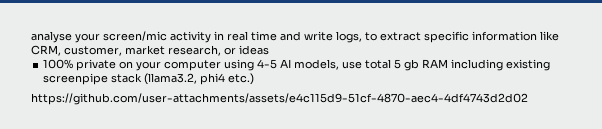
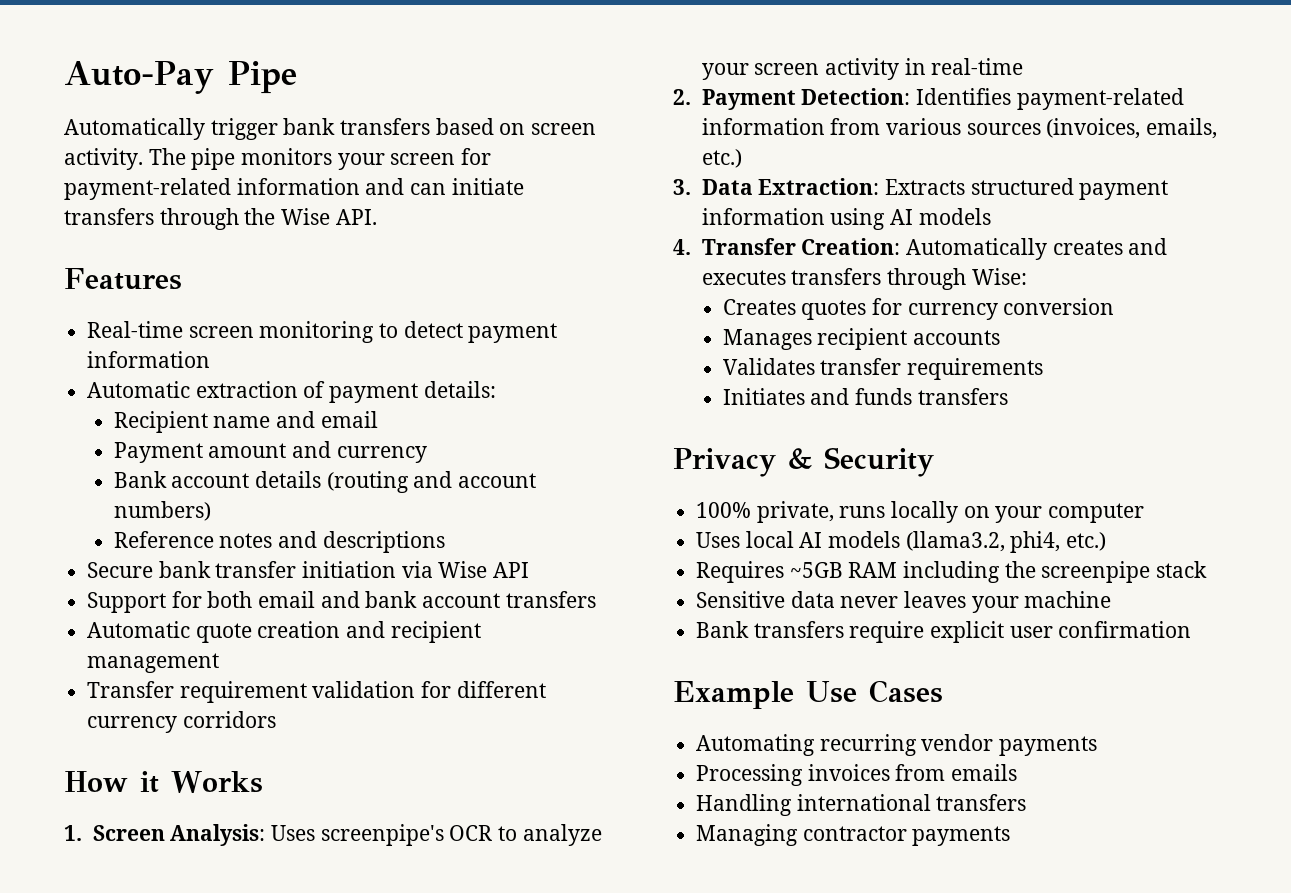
- analyse your screen/mic activity in real time and write logs, to extract specific information like CRM, customer, market research, or ideas
- 100% private on your computer using 4-5 AI models, use total 5 gb RAM including existing screenpipe stack (llama3.2, phi4 etc.)
- https://github.com/user-attachments/assets/e4c115d9-51cf-4870-aec4-4df4743d2d02
+ Auto-Pay Pipe
+ Automatically trigger bank transfers based on screen activity. The pipe monitors your screen for payment-related information and can initiate transfers through the Wise API.
+ Features
+ Real-time screen monitoring to detect payment information
+ Automatic extraction of payment details:
+ Recipient name and email
+ Payment amount and currency
+ Bank account details (routing and account numbers)
+ Reference notes and descriptions
+ Secure bank transfer initiation via Wise API
+ Support for both email and bank account transfers
+ Automatic quote creation and recipient management
+ Transfer requirement validation for different currency corridors
+ How it Works
+ 1. Screen Analysis: Uses screenpipe's OCR to analyze your screen activity in real-time
+ 2. Payment Detection: Identifies payment-related information from various sources (invoices, emails, etc.)
+ 3. Data Extraction: Extracts structured payment information using AI models
+ 4. Transfer Creation: Automatically creates and executes transfers through Wise:
+ Creates quotes for currency conversion
+ Manages recipient accounts
+ Validates transfer requirements
+ Initiates and funds transfers
+ Privacy & Security
+ 100% private, runs locally on your computer
+ Uses local AI models (llama3.2, phi4, etc.)
+ Requires ~5GB RAM including the screenpipe stack
+ Sensitive data never leaves your machine
+ Bank transfers require explicit user confirmation
+ Example Use Cases
+ Automating recurring vendor payments
+ Processing invoices from emails
+ Handling international transfers
+ Managing contractor payments

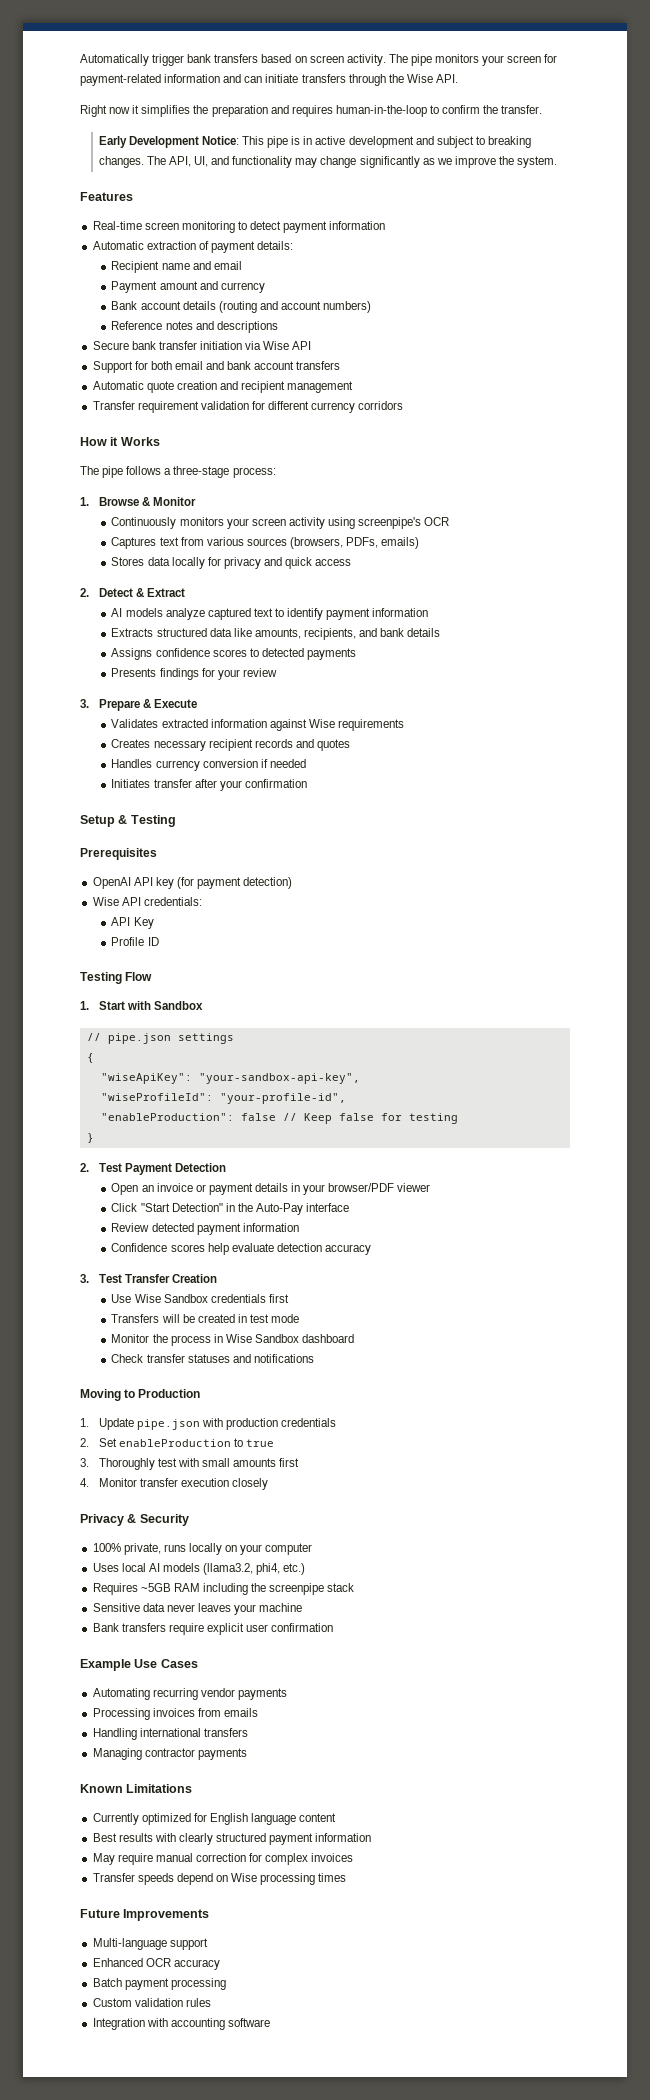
- Auto-Pay Pipe
+ Right now it simplifies the preparation and requires human-in-the-loop to confirm the transfer.
+ Early Development Notice: This pipe is in active development and subject to breaking changes. The API, UI, and functionality may change significantly as we improve the system.
- 1. Screen Analysis: Uses screenpipe's OCR to analyze your screen activity in real-time
- 2. Payment Detection: Identifies payment-related information from various sources (invoices, emails, etc.)
- 3. Data Extraction: Extracts structured payment information using AI models
- 4. Transfer Creation: Automatically creates and executes transfers through Wise:
- Creates quotes for currency conversion
- Manages recipient accounts
- Validates transfer requirements
- Initiates and funds transfers
+ The pipe follows a three-stage process:
+ 1. Browse & Monitor
+ Continuously monitors your screen activity using screenpipe's OCR
+ Captures text from various sources (browsers, PDFs, emails)
+ Stores data locally for privacy and quick access
+ 2. Detect & Extract
+ AI models analyze captured text to identify payment information
+ Extracts structured data like amounts, recipients, and bank details
+ Assigns confidence scores to detected payments
+ Presents findings for your review
+ 3. Prepare & Execute
+ Validates extracted information against Wise requirements
+ Creates necessary recipient records and quotes
+ Handles currency conversion if needed
+ Initiates transfer after your confirmation
+ Setup & Testing
+ Prerequisites
+ OpenAI API key (for payment detection)
+ Wise API credentials:
+ API Key
+ Profile ID
+ Testing Flow
+ 1. Start with Sandbox
+ // pipe.json settings
+ {
+ "wiseApiKey": "your-sandbox-api-key",
+ "wiseProfileId": "your-profile-id",
+ "enableProduction": false // Keep false for testing
+ }
+ 2. Test Payment Detection
+ Open an invoice or payment details in your browser/PDF viewer
+ Click "Start Detection" in the Auto-Pay interface
+ Review detected payment information
+ Confidence scores help evaluate detection accuracy
+ 3. Test Transfer Creation
+ Use Wise Sandbox credentials first
+ Transfers will be created in test mode
+ Monitor the process in Wise Sandbox dashboard
+ Check transfer statuses and notifications
+ Moving to Production
+ 1. Update pipe.json with production credentials
+ 2. Set enableProduction to true
+ 3. Thoroughly test with small amounts first
+ 4. Monitor transfer execution closely
+ Known Limitations
+ Currently optimized for English language content
+ Best results with clearly structured payment information
+ May require manual correction for complex invoices
+ Transfer speeds depend on Wise processing times
+ Future Improvements
+ Multi-language support
+ Enhanced OCR accuracy
+ Batch payment processing
+ Custom validation rules
+ Integration with accounting software

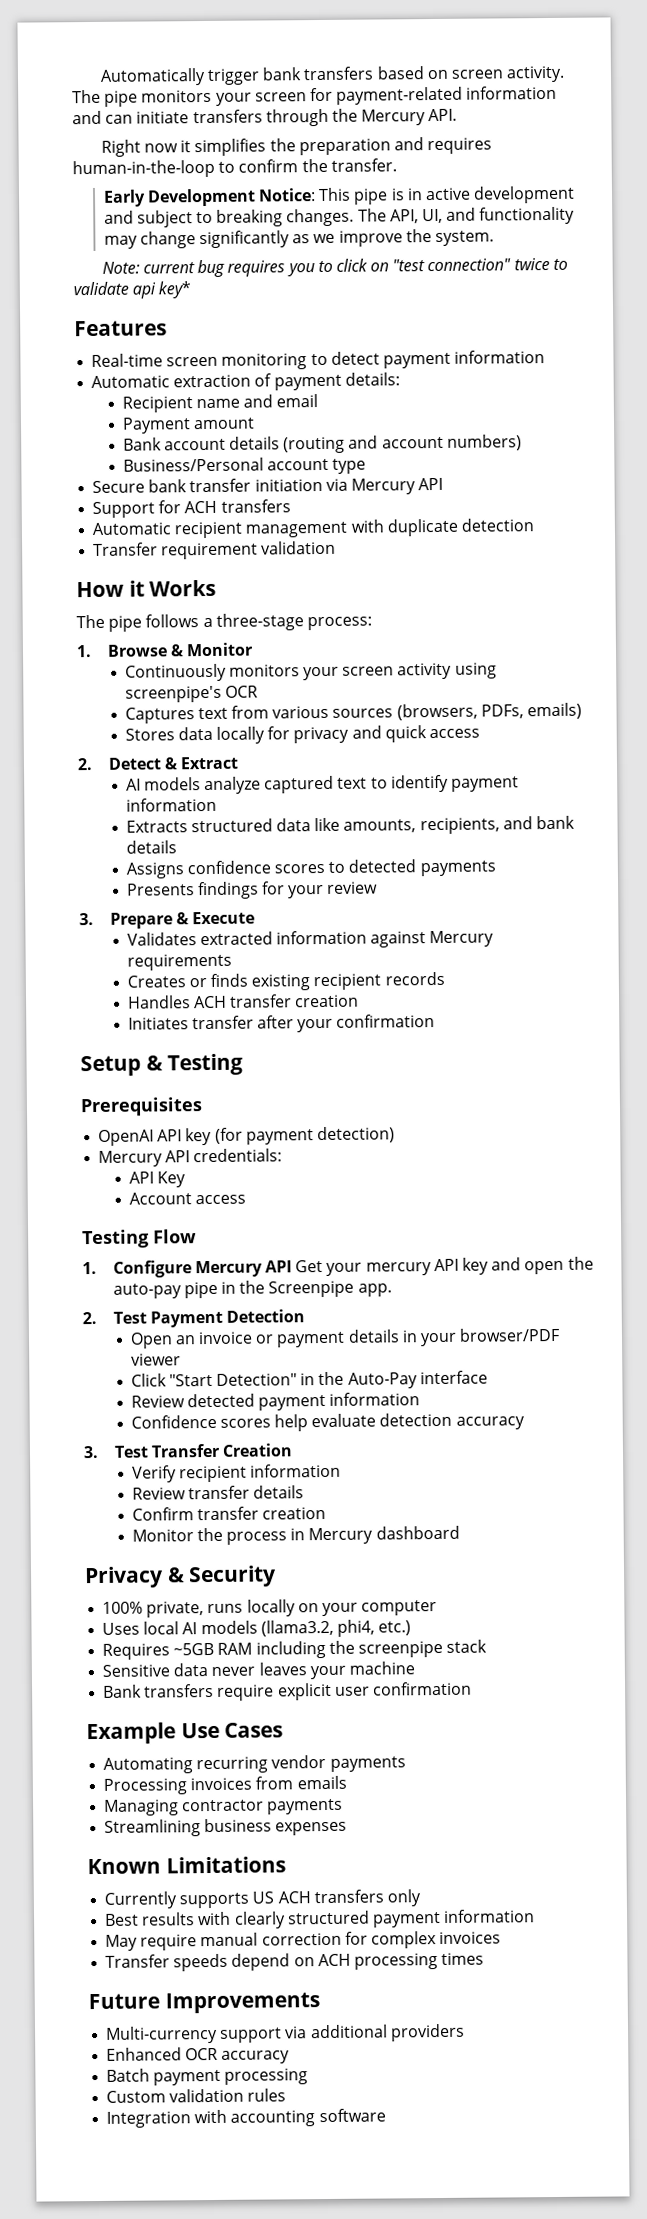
- The pipe monitors your screen for payment-related information and can initiate transfers through the Wise API.
+ The pipe monitors your screen for payment-related information and can initiate transfers through the Mercury API.
+ Note: current bug requires you to click on "test connection" twice to validate api key*
- Payment amount and currency
+ Payment amount
- Reference notes and descriptions
+ Business/Personal account type
- Secure bank transfer initiation via Wise API
+ Secure bank transfer initiation via Mercury API
- Support for both email and bank account transfers
+ Support for ACH transfers
- Automatic quote creation and recipient management
+ Automatic recipient management with duplicate detection
- Transfer requirement validation for different currency corridors
+ Transfer requirement validation
- Validates extracted information against Wise requirements
+ Validates extracted information against Mercury requirements
- Creates necessary recipient records and quotes
+ Creates or finds existing recipient records
- Handles currency conversion if needed
+ Handles ACH transfer creation
- Wise API credentials:
+ Mercury API credentials:
- Profile ID
+ Account access
- 1. Start with Sandbox
- // pipe.json settings
- {
- "wiseApiKey": "your-sandbox-api-key",
- "wiseProfileId": "your-profile-id",
- "enableProduction": false // Keep false for testing
- }
+ 1. Configure Mercury API Get your mercury API key and open the auto-pay pipe in the Screenpipe app.
- Use Wise Sandbox credentials first
- Transfers will be created in test mode
+ Verify recipient information
+ Review transfer details
+ Confirm transfer creation
- Monitor the process in Wise Sandbox dashboard
+ Monitor the process in Mercury dashboard
- Check transfer statuses and notifications
- Moving to Production
- 1. Update pipe.json with production credentials
- 2. Set enableProduction to true
- 3. Thoroughly test with small amounts first
- 4. Monitor transfer execution closely
- Handling international transfers
+ Streamlining business expenses
- Currently optimized for English language content
+ Currently supports US ACH transfers only
- Transfer speeds depend on Wise processing times
+ Transfer speeds depend on ACH processing times
- Multi-language support
+ Multi-currency support via additional providers

